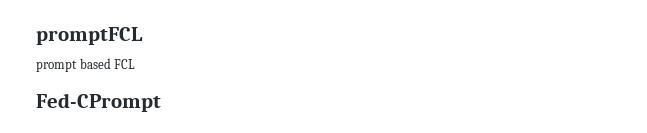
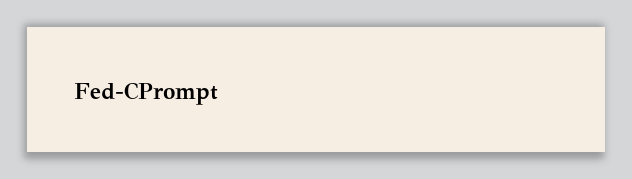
- promptFCL
- prompt based FCL

